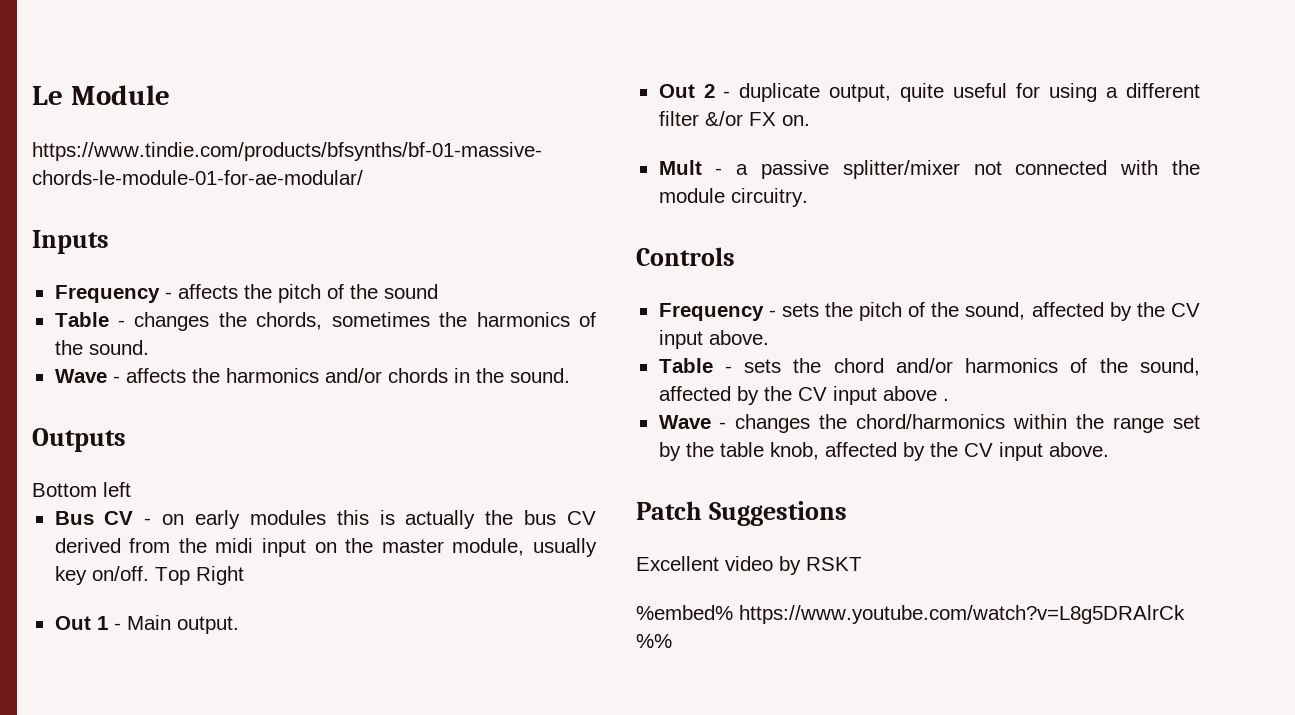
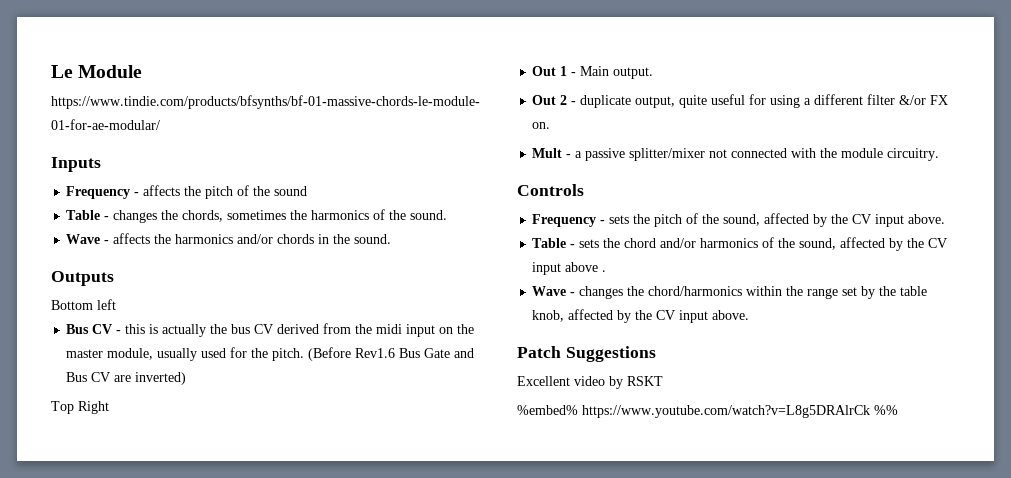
- Bus CV - on early modules this is actually the bus CV derived from the midi input on the master module, usually key on/off. Top Right
+ Bus CV - this is actually the bus CV derived from the midi input on the master module, usually used for the pitch. (Before Rev1.6 Bus Gate and Bus CV are inverted)
+ Top Right

